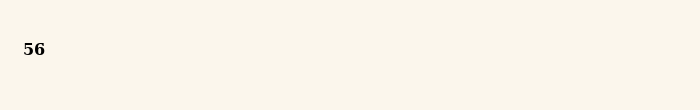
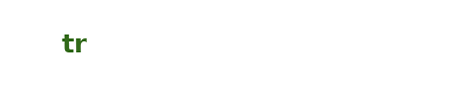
- 56
+ tr

